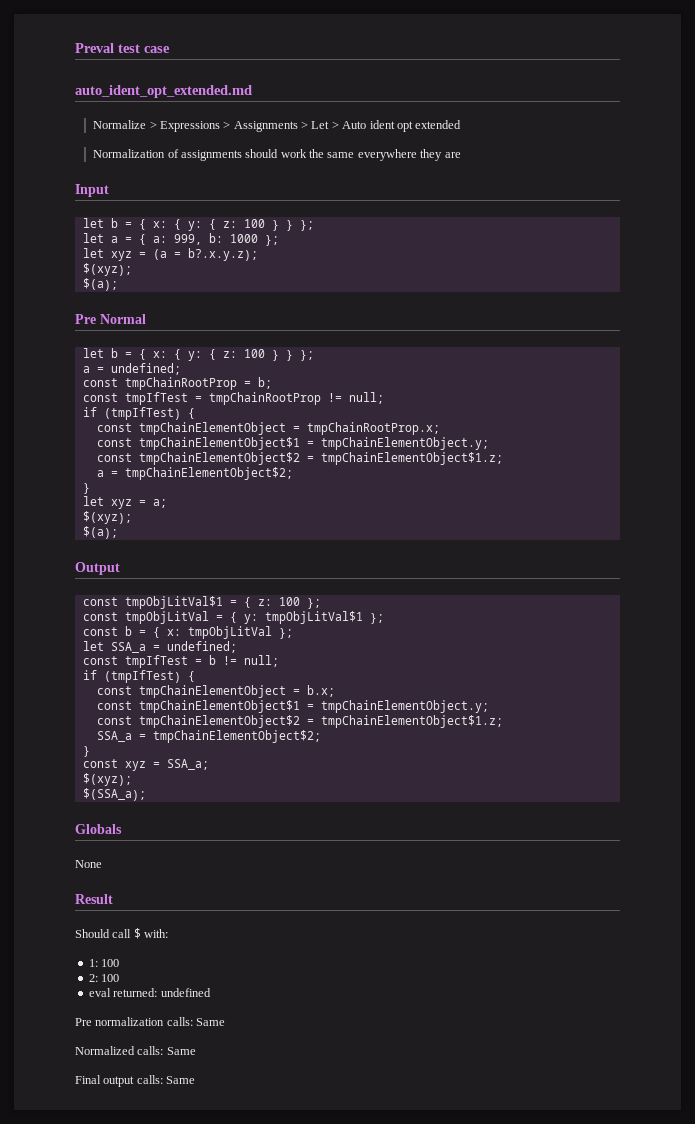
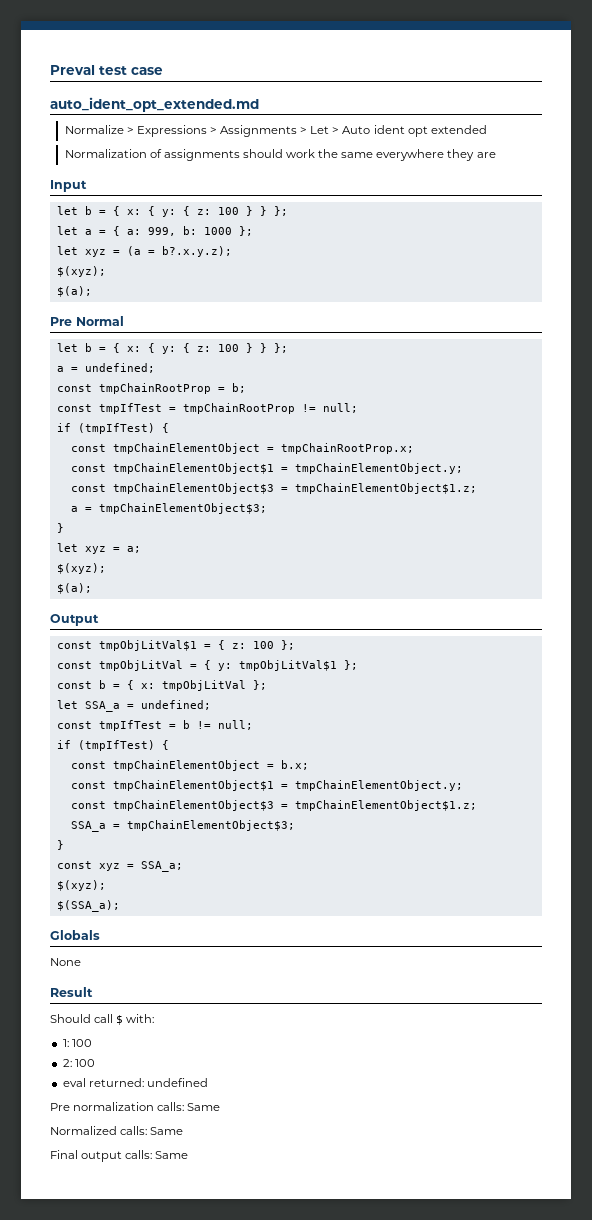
  const tmpChainElementObject = tmpChainRootProp.x;
  const tmpChainElementObject$1 = tmpChainElementObject.y;
- const tmpChainElementObject$2 = tmpChainElementObject$1.z;
+ const tmpChainElementObject$3 = tmpChainElementObject$1.z;
- a = tmpChainElementObject$2;
+ a = tmpChainElementObject$3;
  const tmpChainElementObject = b.x;
  const tmpChainElementObject$1 = tmpChainElementObject.y;
- const tmpChainElementObject$2 = tmpChainElementObject$1.z;
+ const tmpChainElementObject$3 = tmpChainElementObject$1.z;
- SSA_a = tmpChainElementObject$2;
+ SSA_a = tmpChainElementObject$3;

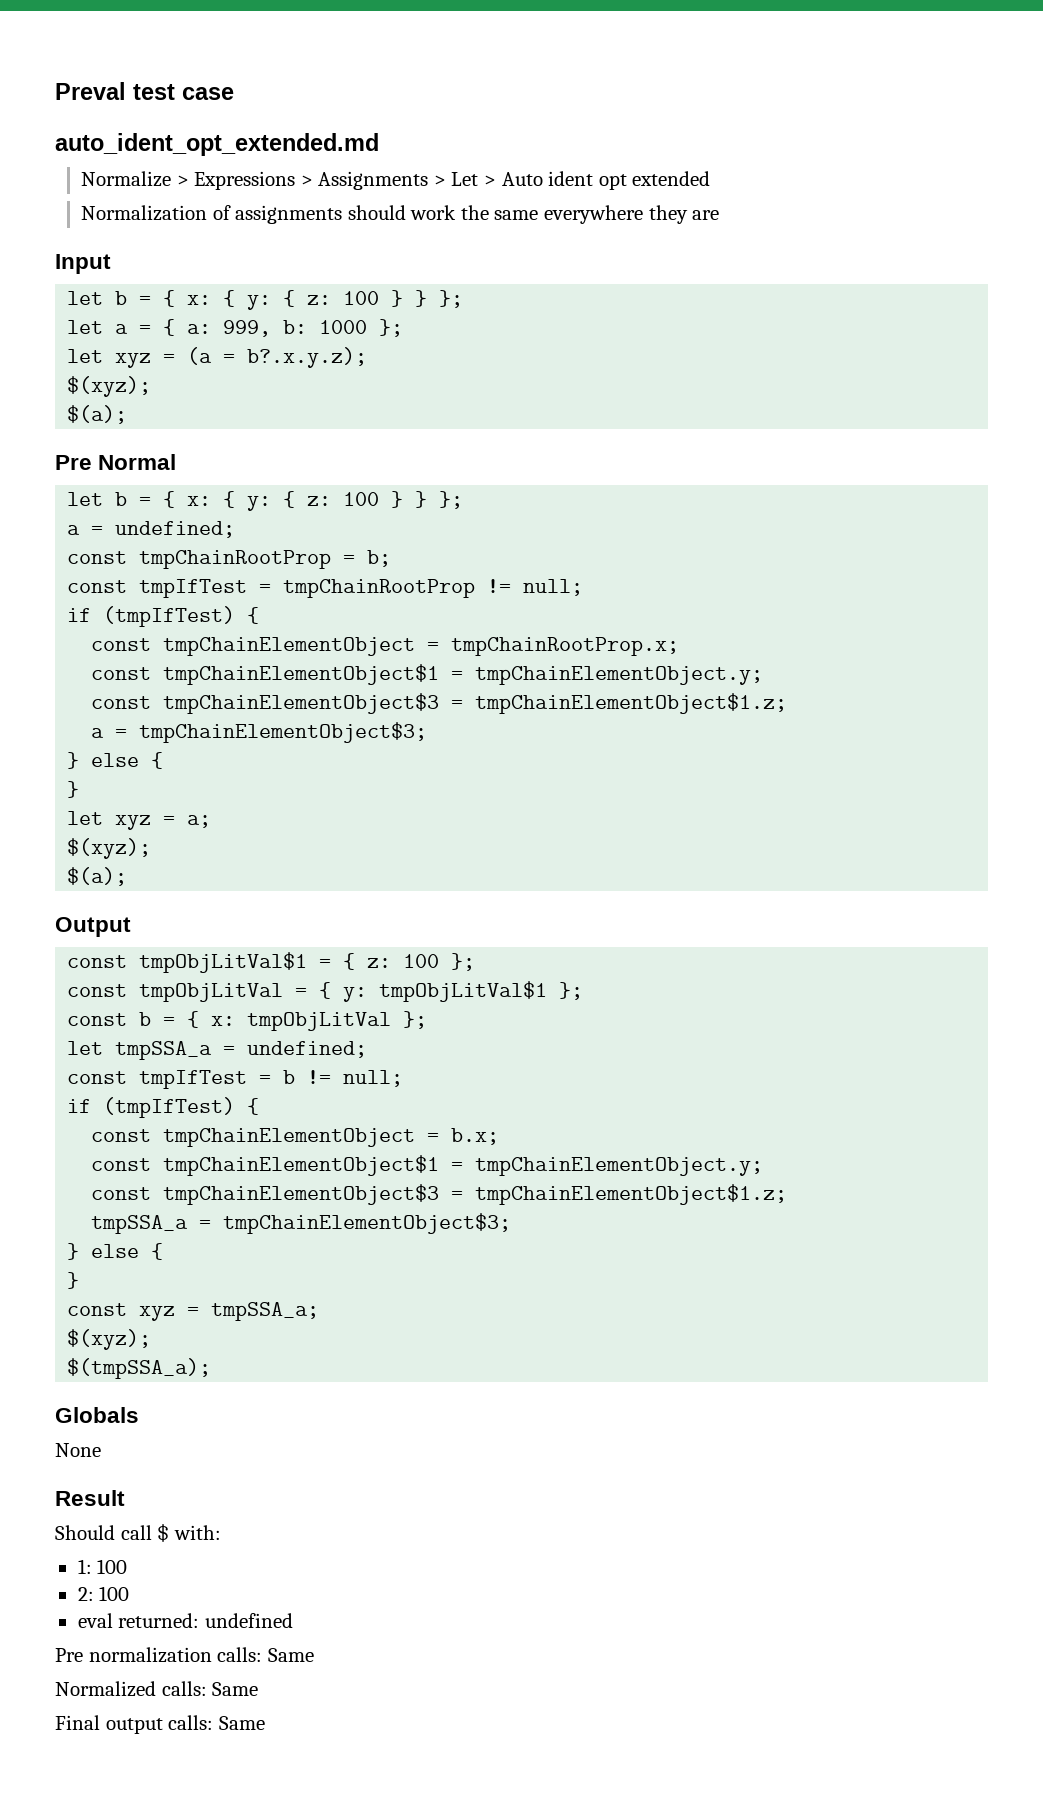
  a = tmpChainElementObject$3;
+ } else {
- let SSA_a = undefined;
+ let tmpSSA_a = undefined;
- SSA_a = tmpChainElementObject$3;
+ tmpSSA_a = tmpChainElementObject$3;
+ } else {
- const xyz = SSA_a;
+ const xyz = tmpSSA_a;
  $(xyz);
- $(SSA_a);
+ $(tmpSSA_a);

